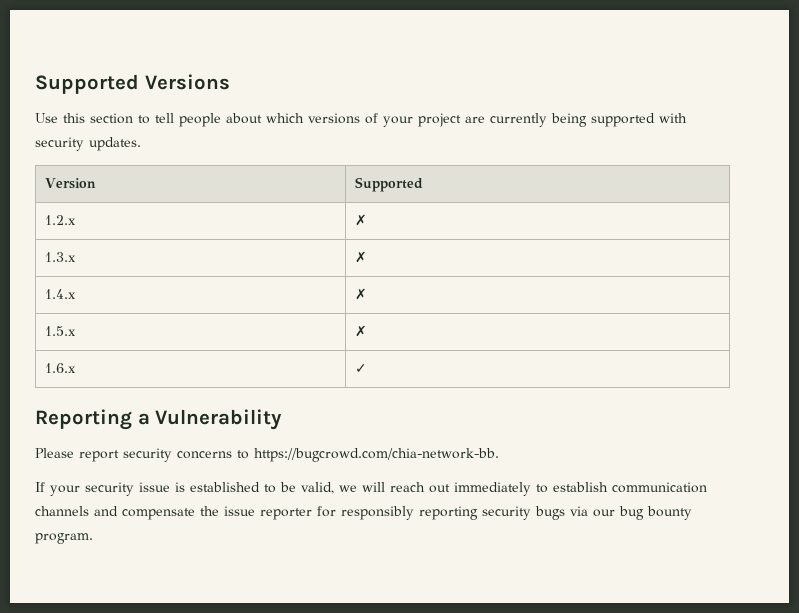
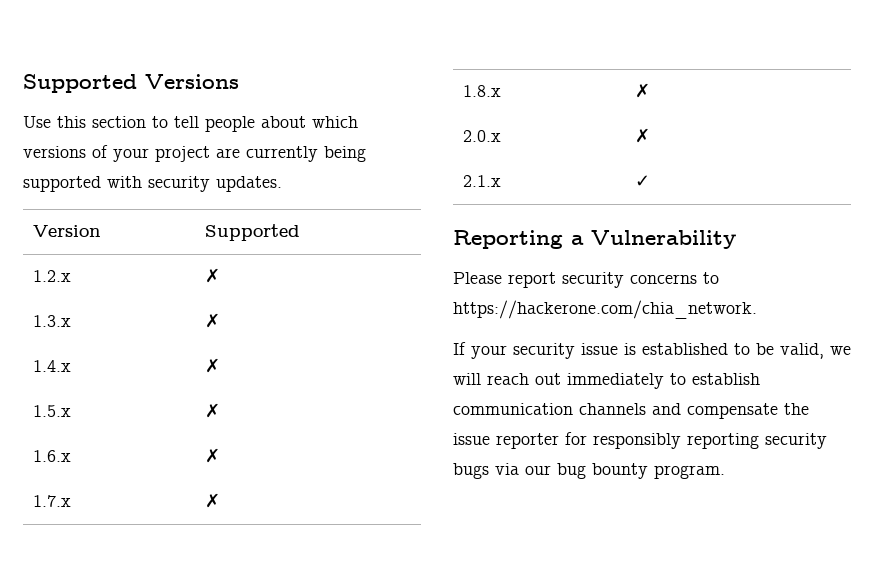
- 1.6.x | ✓
+ 1.6.x | ✗
+ 1.7.x | ✗
+ 1.8.x | ✗
+ 2.0.x | ✗
+ 2.1.x | ✓
- Please report security concerns to https://bugcrowd.com/chia-network-bb.
+ Please report security concerns to https://hackerone.com/chia_network.

